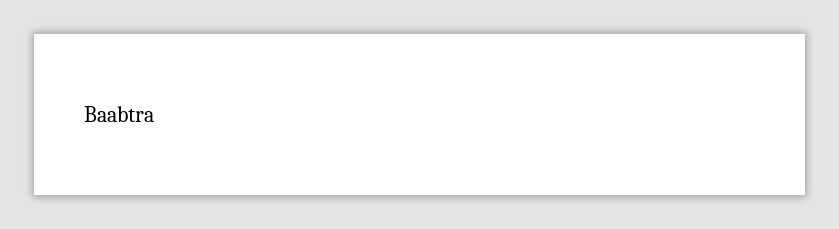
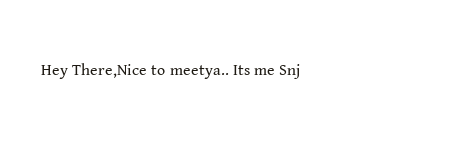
- Baabtra
+ Hey There,Nice to meetya.. Its me Snj

